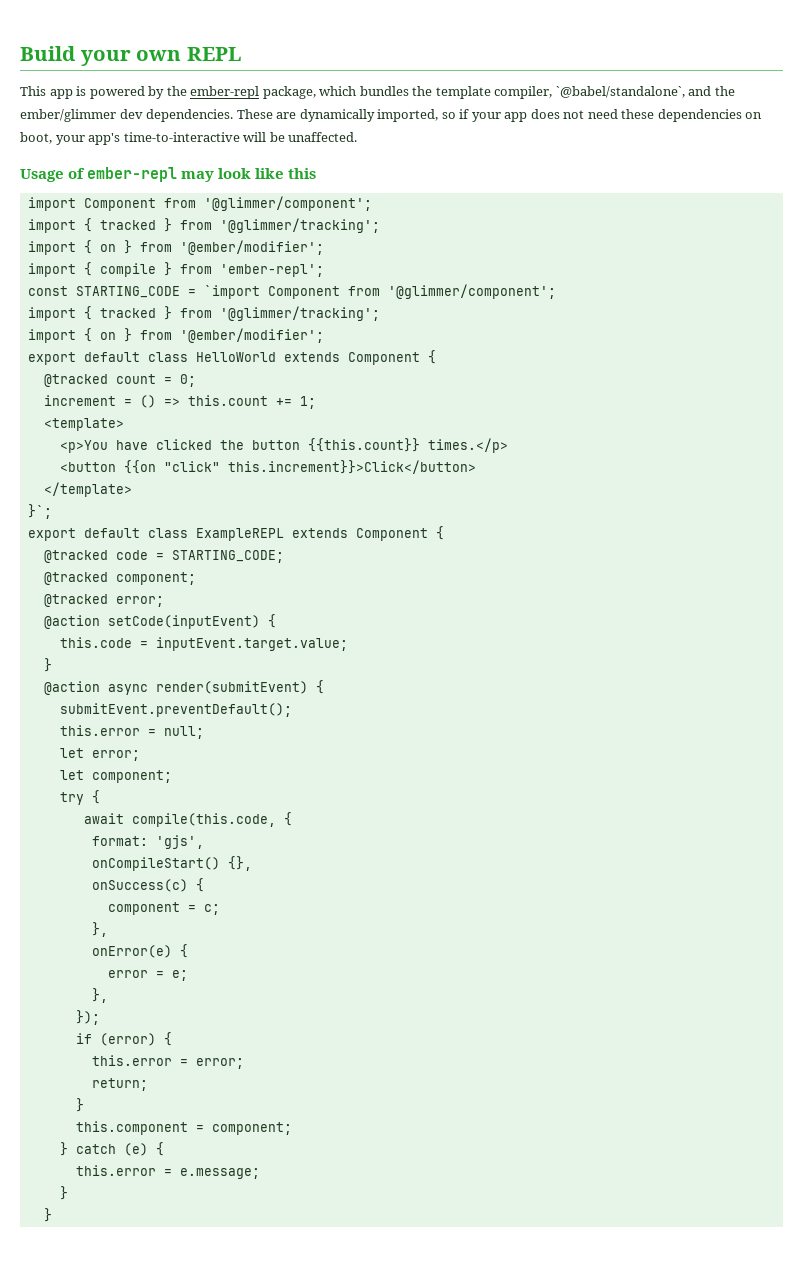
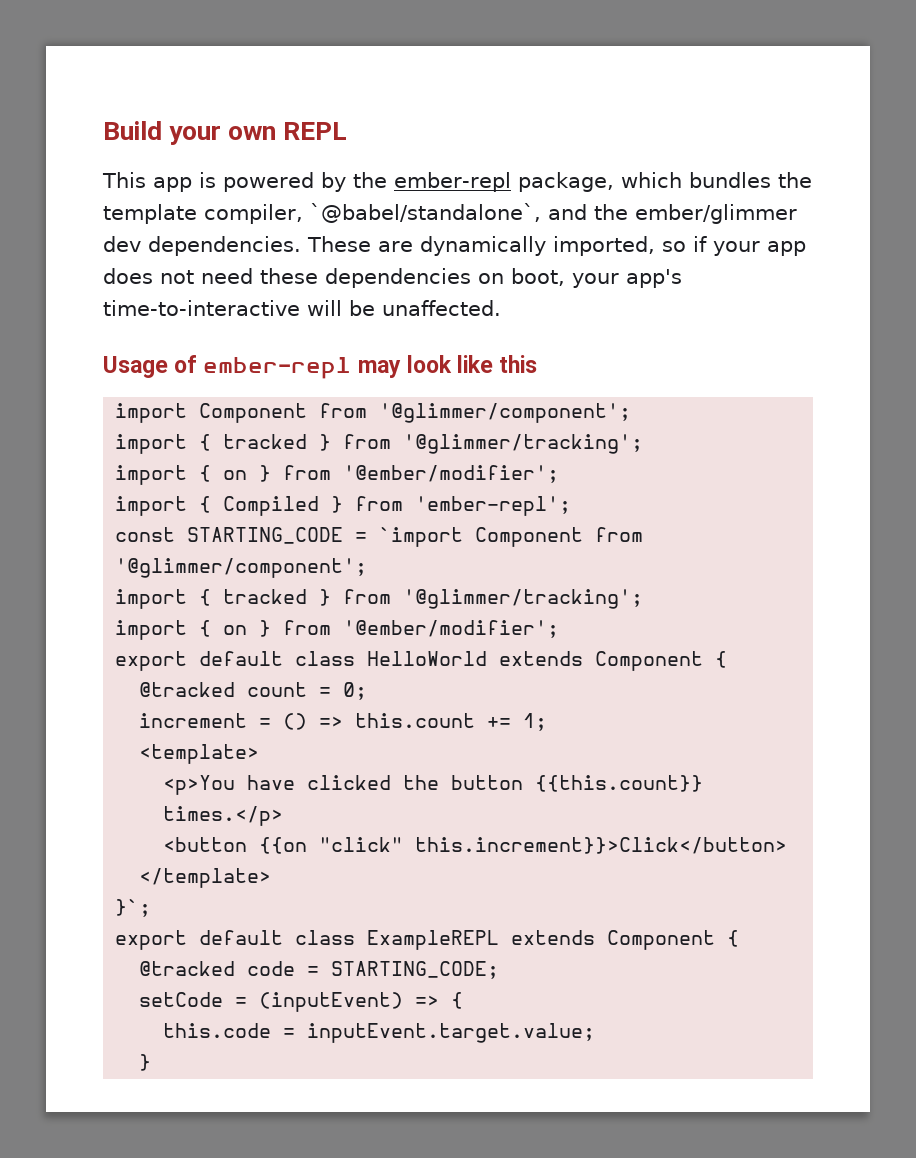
- import { compile } from 'ember-repl';
+ import { Compiled } from 'ember-repl';
- @tracked component;
- @tracked error;
- @action setCode(inputEvent) {
+ setCode = (inputEvent) => {
- @action async render(submitEvent) {
- submitEvent.preventDefault();
- this.error = null;
- let error;
- let component;
- try {
- await compile(this.code, {
- format: 'gjs',
- onCompileStart() {},
- onSuccess(c) {
- component = c;
- },
- onError(e) {
- error = e;
- },
- });
- if (error) {
- this.error = error;
- return;
- }
- this.component = component;
- } catch (e) {
- this.error = e.message;
- }
- }

